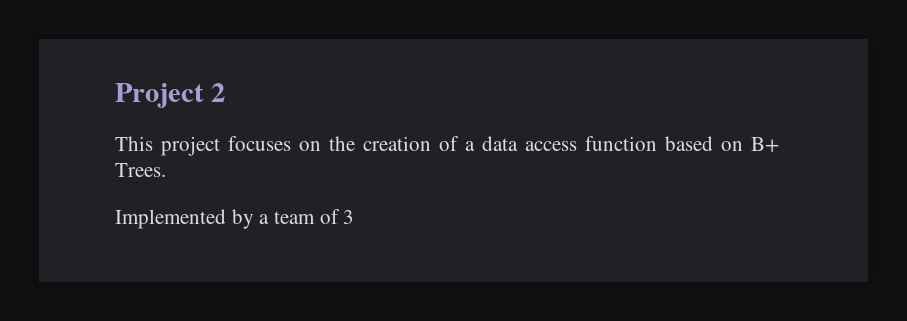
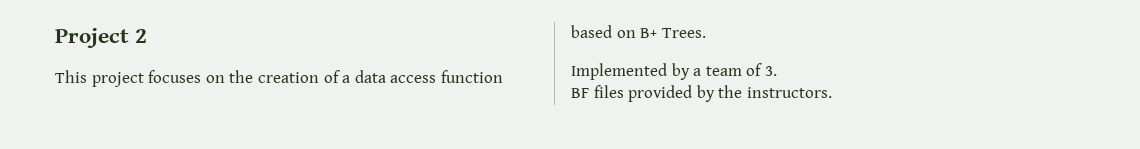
- Implemented by a team of 3
+ Implemented by a team of 3.
+ BF files provided by the instructors.

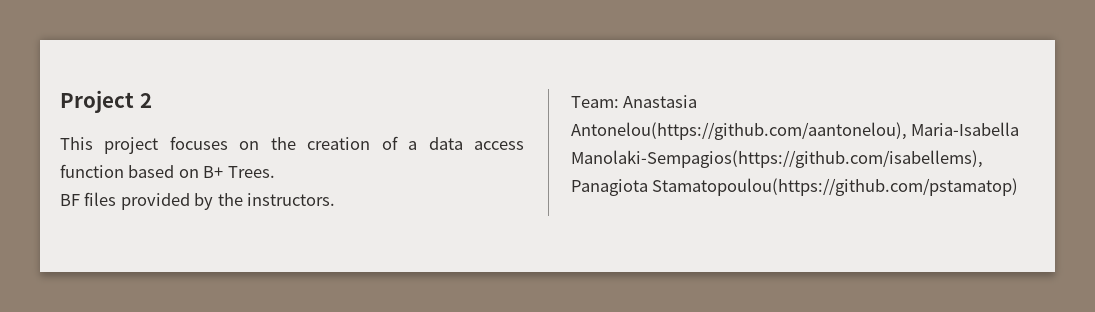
- Implemented by a team of 3.
+ Team: Anastasia Antonelou(https://github.com/aantonelou), Maria-Isabella Manolaki-Sempagios(https://github.com/isabellems), Panagiota Stamatopoulou(https://github.com/pstamatop)

